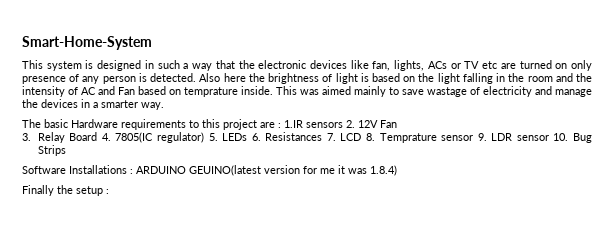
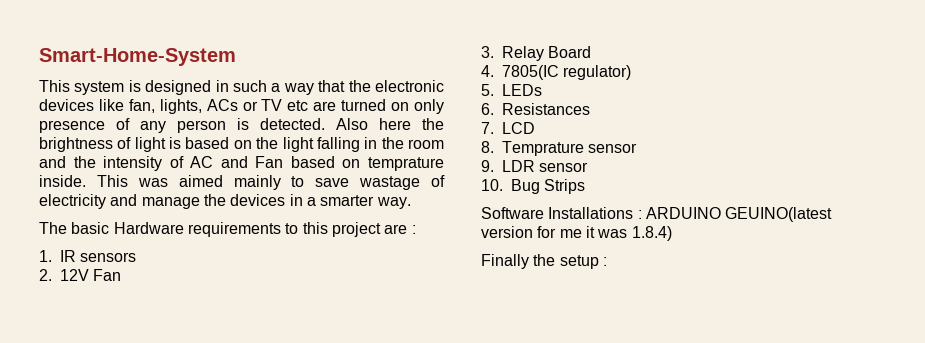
- The basic Hardware requirements to this project are : 1.IR sensors 2. 12V Fan
+ The basic Hardware requirements to this project are :
+ 1. IR sensors
+ 2. 12V Fan
- 3. Relay Board 4. 7805(IC regulator) 5. LEDs 6. Resistances 7. LCD 8. Temprature sensor 9. LDR sensor 10. Bug Strips
+ 3. Relay Board
+ 4. 7805(IC regulator)
+ 5. LEDs
+ 6. Resistances
+ 7. LCD
+ 8. Temprature sensor
+ 9. LDR sensor
+ 10. Bug Strips

